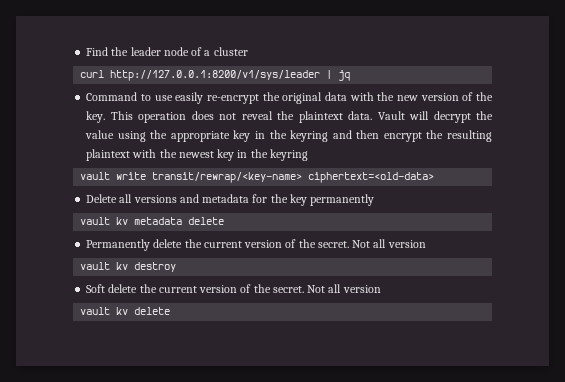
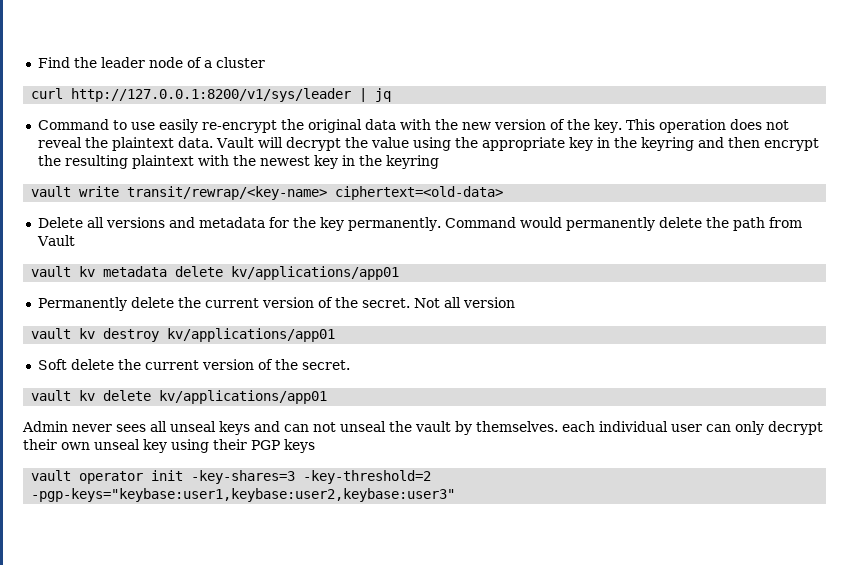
- Delete all versions and metadata for the key permanently
+ Delete all versions and metadata for the key permanently. Command would permanently delete the path from Vault
- vault kv metadata delete
+ vault kv metadata delete kv/applications/app01
- vault kv destroy
+ vault kv destroy kv/applications/app01
- Soft delete the current version of the secret. Not all version
+ Soft delete the current version of the secret.
- vault kv delete
+ vault kv delete kv/applications/app01
+ Admin never sees all unseal keys and can not unseal the vault by themselves. each individual user can only decrypt their own unseal key using their PGP keys
+ vault operator init -key-shares=3 -key-threshold=2 -pgp-keys="keybase:user1,keybase:user2,keybase:user3"

